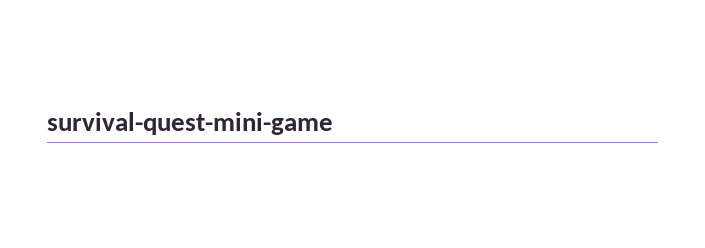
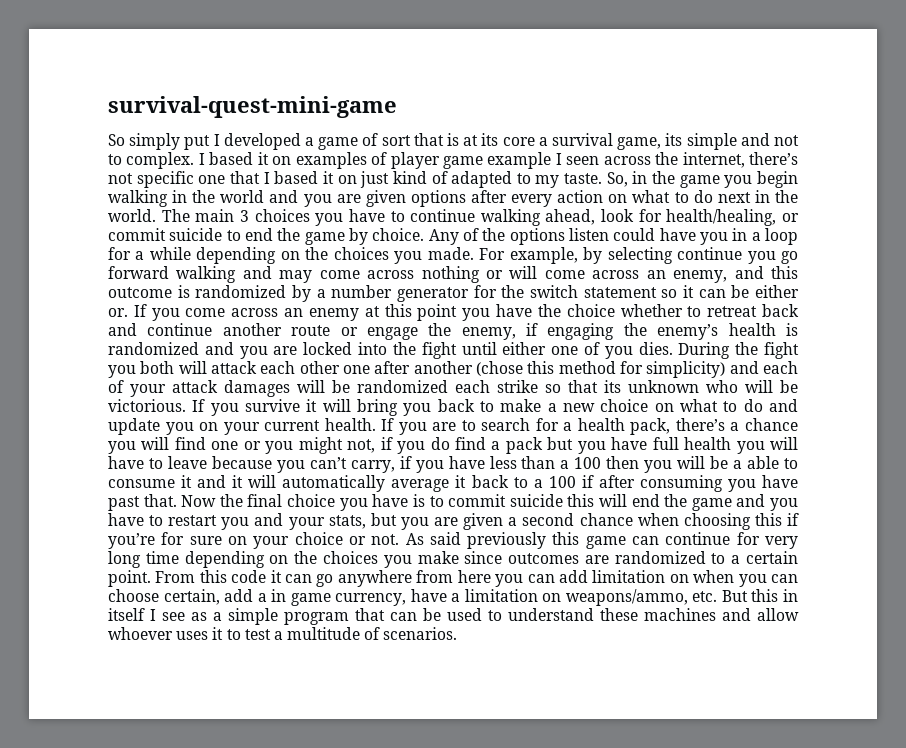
+ So simply put I developed a game of sort that is at its core a survival game, its simple and not to complex. I based it on examples of player game example I seen across the internet, there’s not specific one that I based it on just kind of adapted to my taste. So, in the game you begin walking in the world and you are given options after every action on what to do next in the world. The main 3 choices you have to continue walking ahead, look for health/healing, or commit suicide to end the game by choice. Any of the options listen could have you in a loop for a while depending on the choices you made. For example, by selecting continue you go forward walking and may come across nothing or will come across an enemy, and this outcome is randomized by a number generator for the switch statement so it can be either or. If you come across an enemy at this point you have the choice whether to retreat back and continue another route or engage the enemy, if engaging the enemy’s health is randomized and you are locked into the fight until either one of you dies. During the fight you both will attack each other one after another (chose this method for simplicity) and each of your attack damages will be randomized each strike so that its unknown who will be victorious. If you survive it will bring you back to make a new choice on what to do and update you on your current health. If you are to search for a health pack, there’s a chance you will find one or you might not, if you do find a pack but you have full health you will have to leave because you can’t carry, if you have less than a 100 then you will be a able to consume it and it will automatically average it back to a 100 if after consuming you have past that. Now the final choice you have is to commit suicide this will end the game and you have to restart you and your stats, but you are given a second chance when choosing this if you’re for sure on your choice or not. As said previously this game can continue for very long time depending on the choices you make since outcomes are randomized to a certain point. From this code it can go anywhere from here you can add limitation on when you can choose certain, add a in game currency, have a limitation on weapons/ammo, etc. But this in itself I see as a simple program that can be used to understand these machines and allow whoever uses it to test a multitude of scenarios.

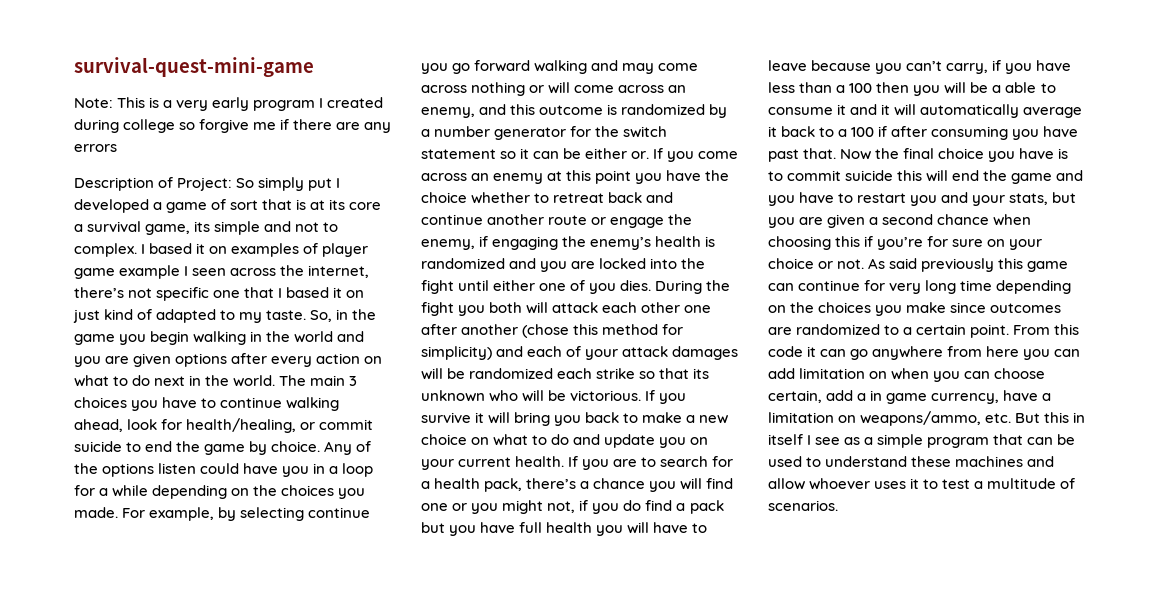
- So simply put I developed a game of sort that is at its core a survival game, its simple and not to complex.
+ Note: This is a very early program I created during college so forgive me if there are any errors
+ Description of Project: So simply put I developed a game of sort that is at its core a survival game, its simple and not to complex.

